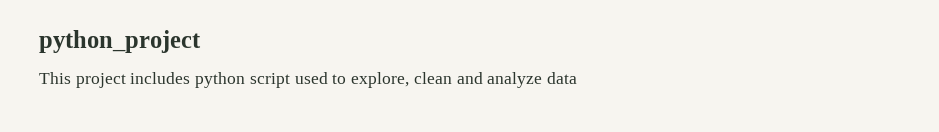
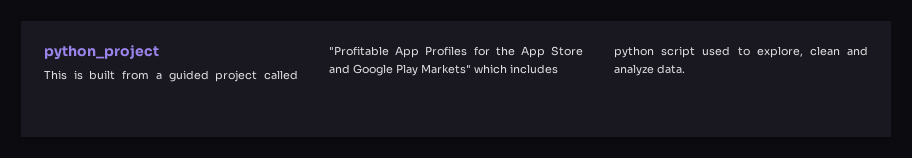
- This project includes python script used to explore, clean and analyze data
+ This is built from a guided project called "Profitable App Profiles for the App Store and Google Play Markets" which includes python script used to explore, clean and analyze data.

